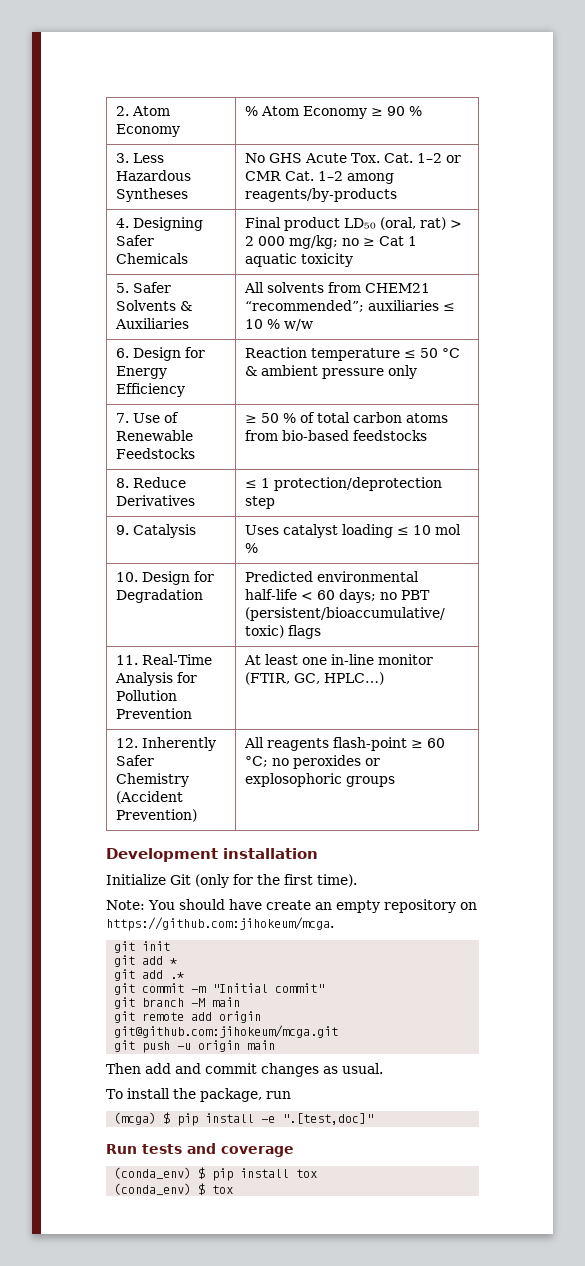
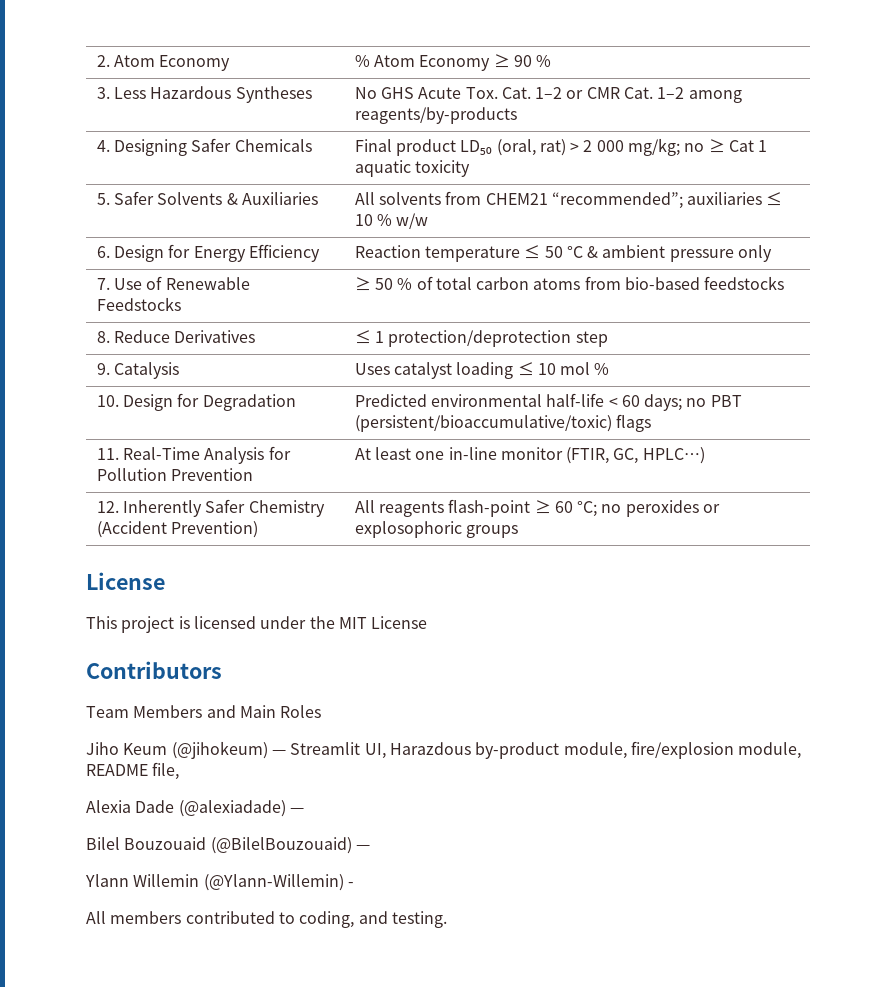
  12. Inherently Safer Chemistry (Accident Prevention) | All reagents flash-point ≥ 60 °C; no peroxides or explosophoric groups
- Development installation
- Initialize Git (only for the first time).
- Note: You should have create an empty repository on https://github.com:jihokeum/mcga.
- git init
- git add *
- git add .*
- git commit -m "Initial commit"
- git branch -M main
- git remote add origin git@github.com:jihokeum/mcga.git
- git push -u origin main
- Then add and commit changes as usual.
- To install the package, run
- (mcga) $ pip install -e ".[test,doc]"
- Run tests and coverage
- (conda_env) $ pip install tox
- (conda_env) $ tox
+ License
+ This project is licensed under the MIT License
+ Contributors
+ Team Members and Main Roles
+ Jiho Keum (@jihokeum) — Streamlit UI, Harazdous by-product module, fire/explosion module, README file,
+ Alexia Dade (@alexiadade) —
+ Bilel Bouzouaid (@BilelBouzouaid) —
+ Ylann Willemin (@Ylann-Willemin) -
+ All members contributed to coding, and testing.

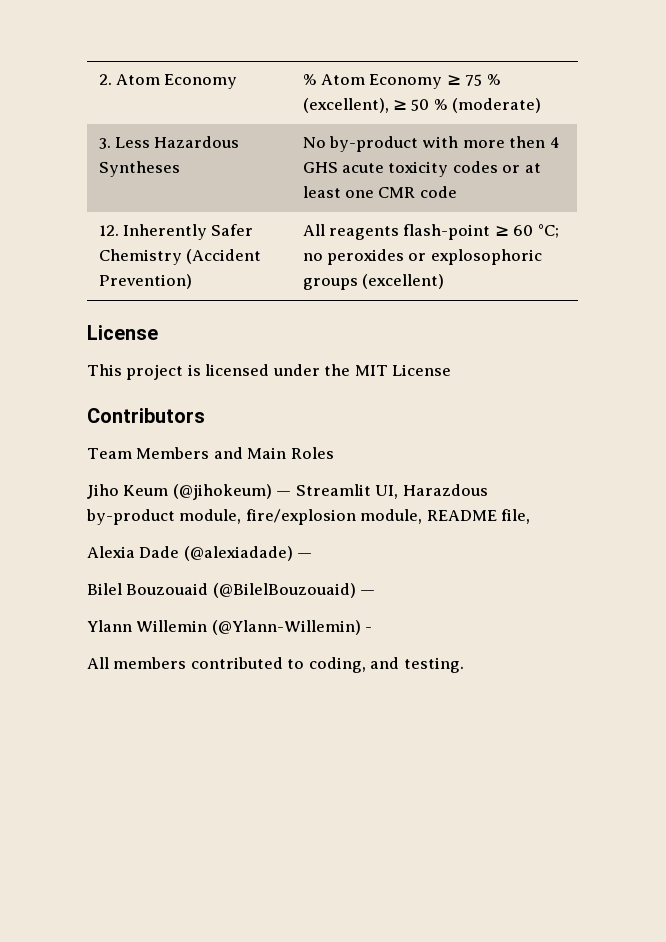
- 2. Atom Economy | % Atom Economy ≥ 90 %
+ 2. Atom Economy | % Atom Economy ≥ 75 % (excellent), ≥ 50 % (moderate)
- 3. Less Hazardous Syntheses | No GHS Acute Tox. Cat. 1–2 or CMR Cat. 1–2 among reagents/by-products
- 4. Designing Safer Chemicals | Final product LD₅₀ (oral, rat) > 2 000 mg/kg; no ≥ Cat 1 aquatic toxicity
- 5. Safer Solvents & Auxiliaries | All solvents from CHEM21 “recommended”; auxiliaries ≤ 10 % w/w
- 6. Design for Energy Efficiency | Reaction temperature ≤ 50 °C & ambient pressure only
- 7. Use of Renewable Feedstocks | ≥ 50 % of total carbon atoms from bio-based feedstocks
- 8. Reduce Derivatives | ≤ 1 protection/deprotection step
- 9. Catalysis | Uses catalyst loading ≤ 10 mol %
- 10. Design for Degradation | Predicted environmental half-life < 60 days; no PBT (persistent/bioaccumulative/toxic) flags
- 11. Real-Time Analysis for Pollution Prevention | At least one in-line monitor (FTIR, GC, HPLC…)
+ 3. Less Hazardous Syntheses | No by-product with more then 4 GHS acute toxicity codes or at least one CMR code
- 12. Inherently Safer Chemistry (Accident Prevention) | All reagents flash-point ≥ 60 °C; no peroxides or explosophoric groups
+ 12. Inherently Safer Chemistry (Accident Prevention) | All reagents flash-point ≥ 60 °C; no peroxides or explosophoric groups (excellent)

